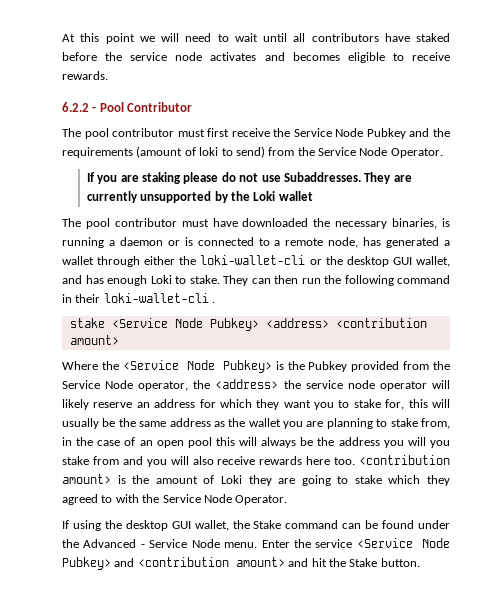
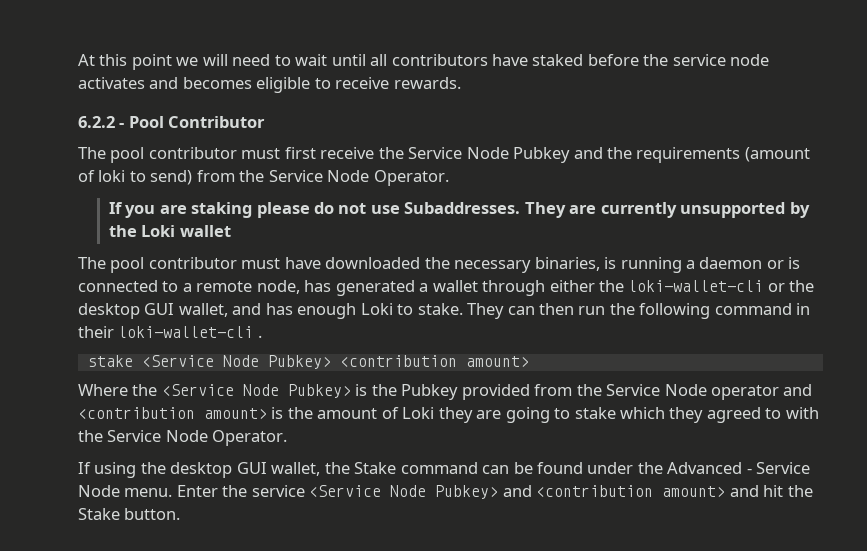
- stake <Service Node Pubkey> <address> <contribution amount>
+ stake <Service Node Pubkey> <contribution amount>
- Where the <Service Node Pubkey> is the Pubkey provided from the Service Node operator, the <address> the service node operator will likely reserve an address for which they want you to stake for, this will usually be the same address as the wallet you are planning to stake from, in the case of an open pool this will always be the address you will you stake from and you will also receive rewards here too. <contribution amount> is the amount of Loki they are going to stake which they agreed to with the Service Node Operator.
+ Where the <Service Node Pubkey> is the Pubkey provided from the Service Node operator and <contribution amount> is the amount of Loki they are going to stake which they agreed to with the Service Node Operator.

